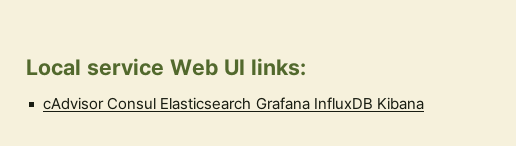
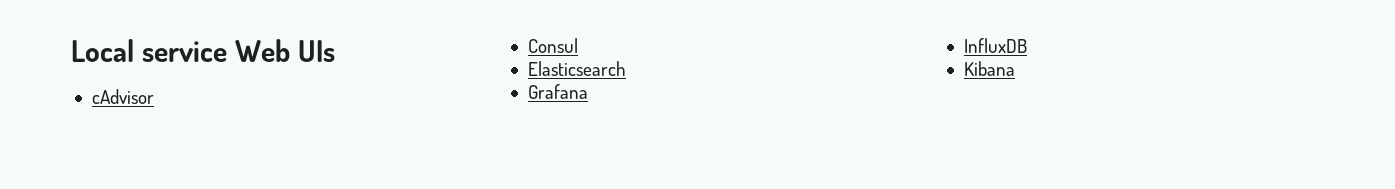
- Local service Web UI links:
+ Local service Web UIs
- cAdvisor Consul Elasticsearch Grafana InfluxDB Kibana
+ cAdvisor
+ Consul
+ Elasticsearch
+ Grafana
+ InfluxDB
+ Kibana

